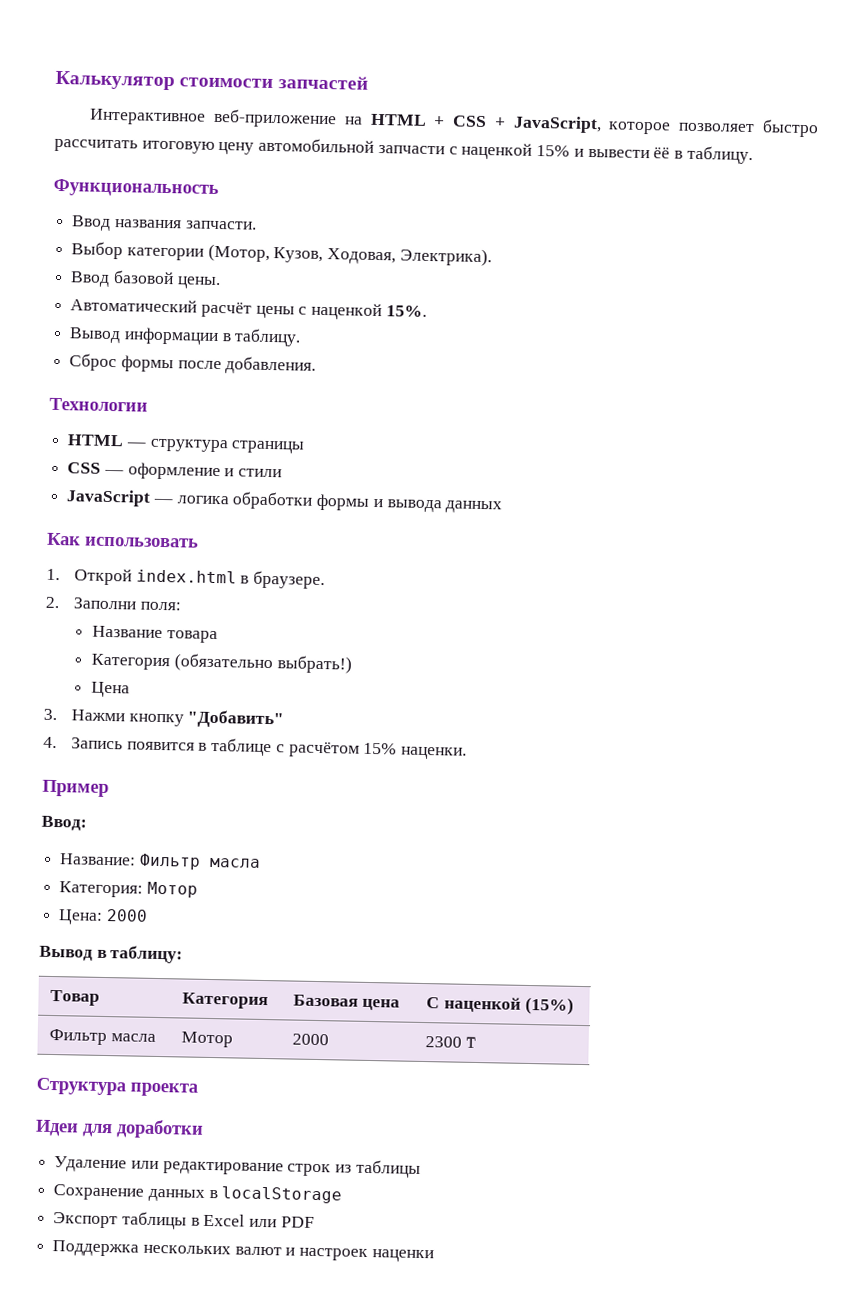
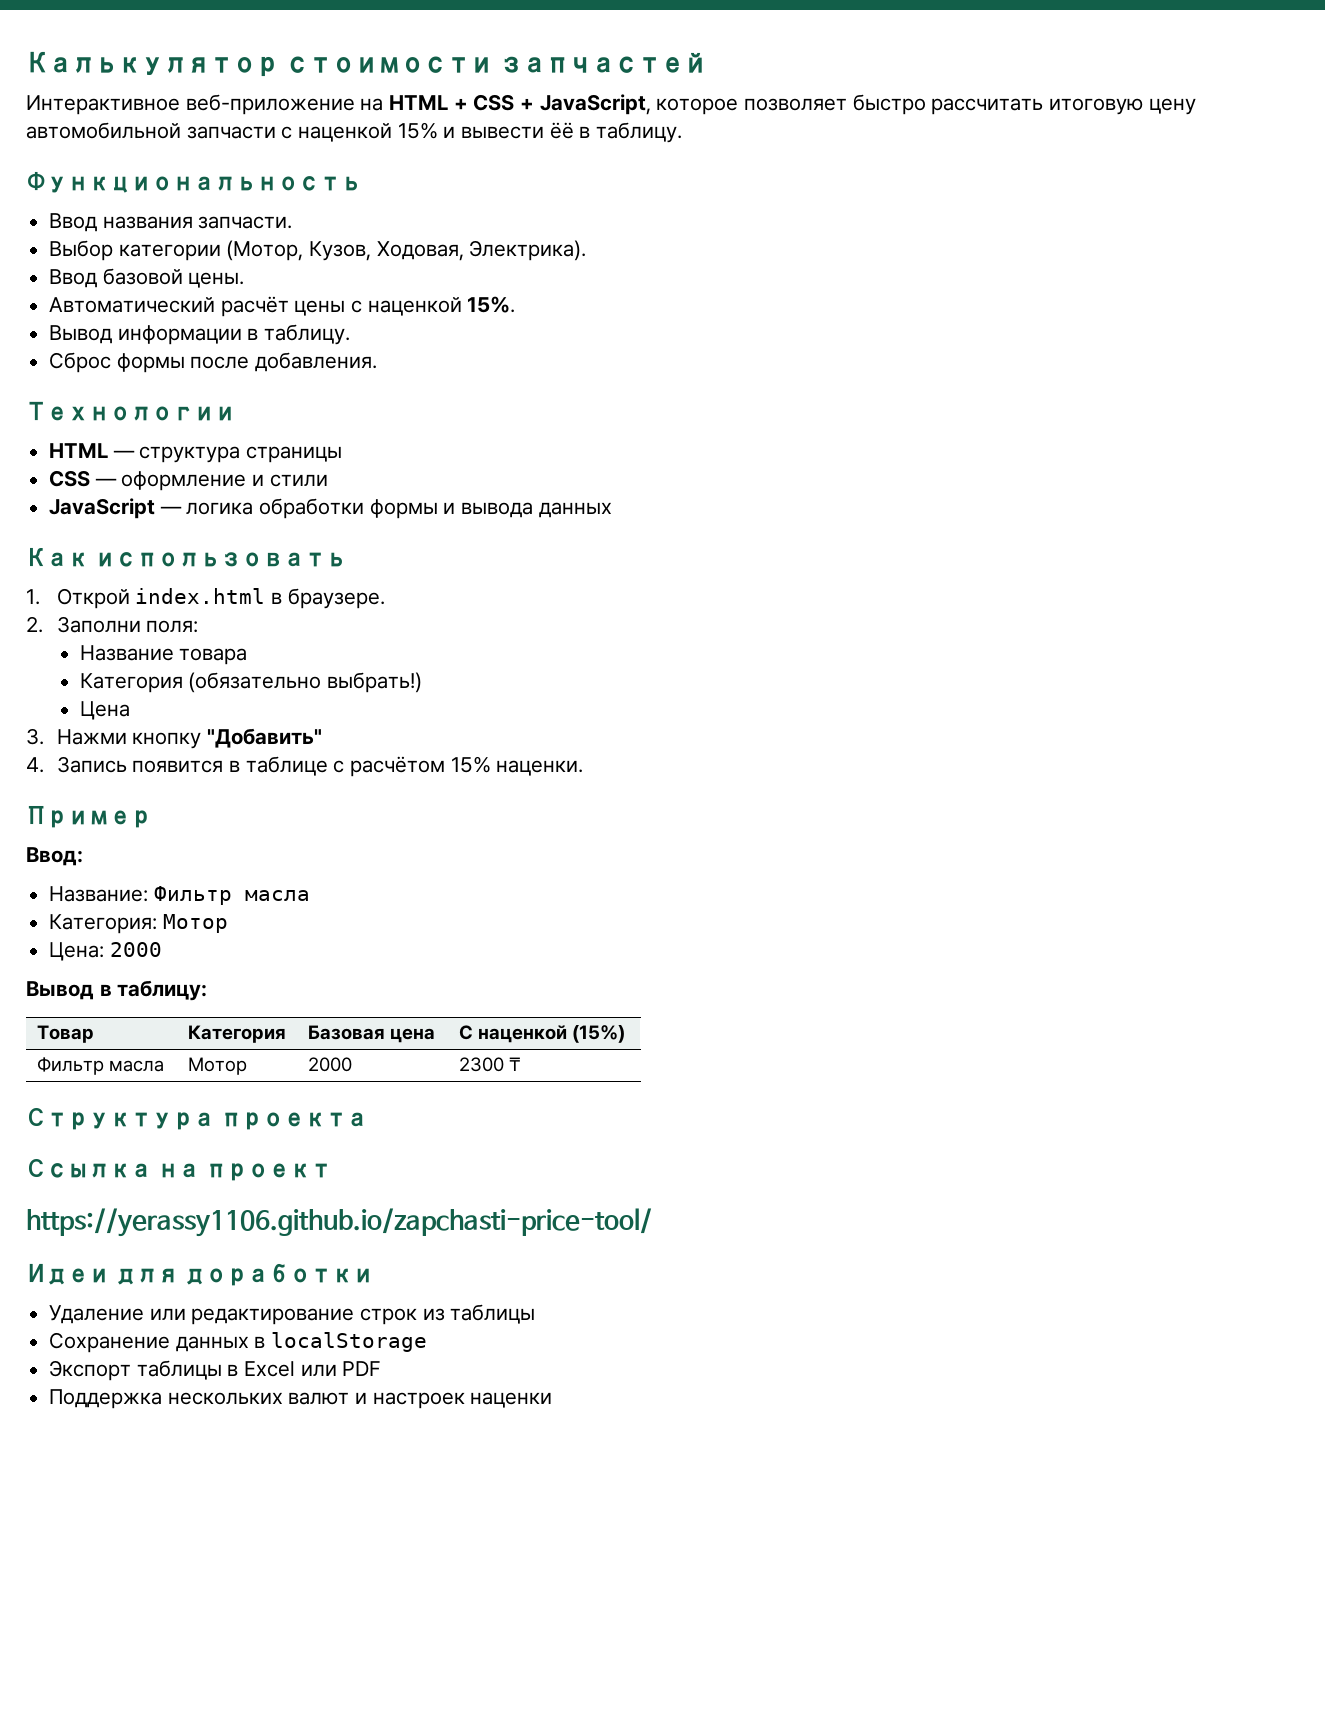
+ Ссылка на проект
+ https://yerassy1106.github.io/zapchasti-price-tool/

